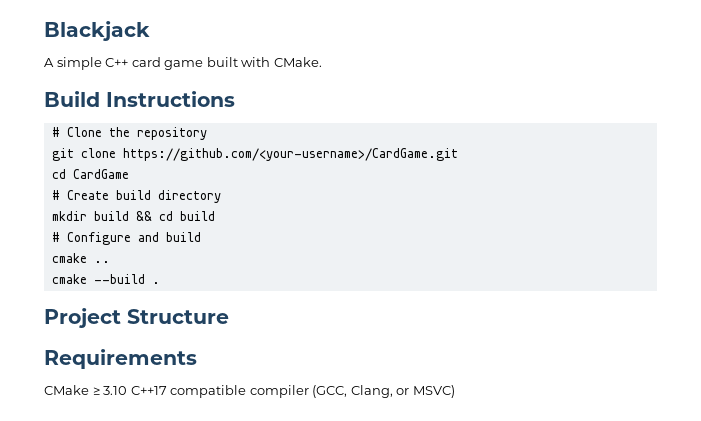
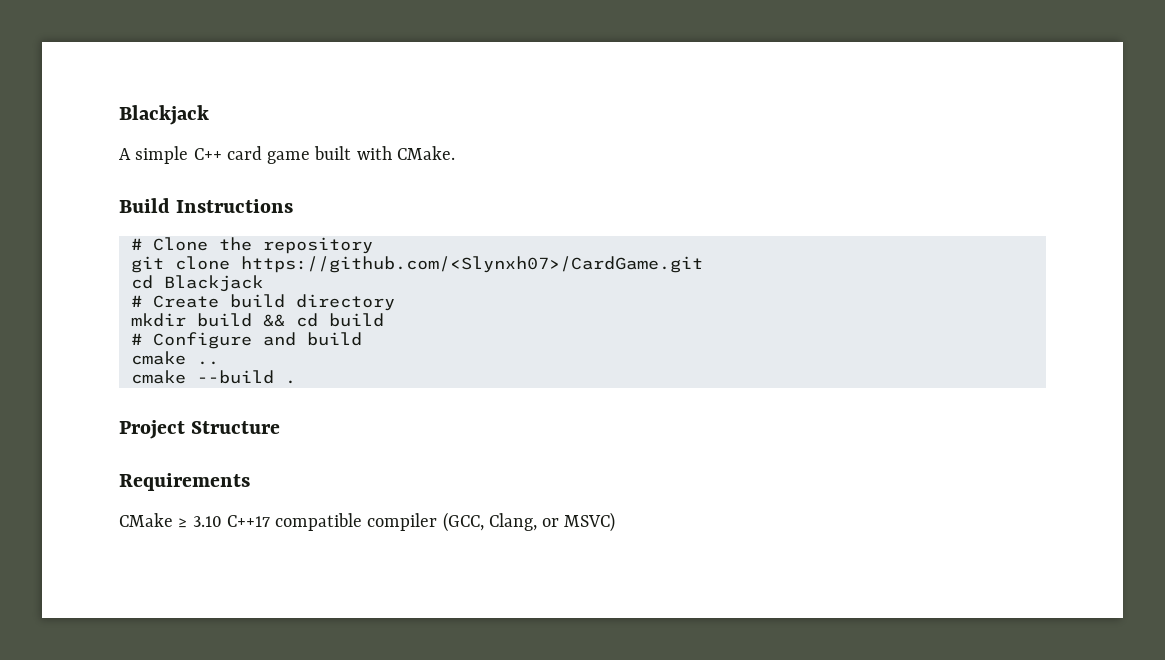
- git clone https://github.com/<your-username>/CardGame.git
- cd CardGame
+ git clone https://github.com/<Slynxh07>/CardGame.git
+ cd Blackjack

